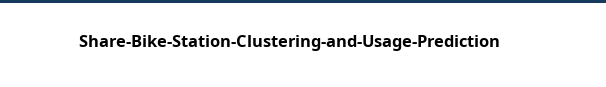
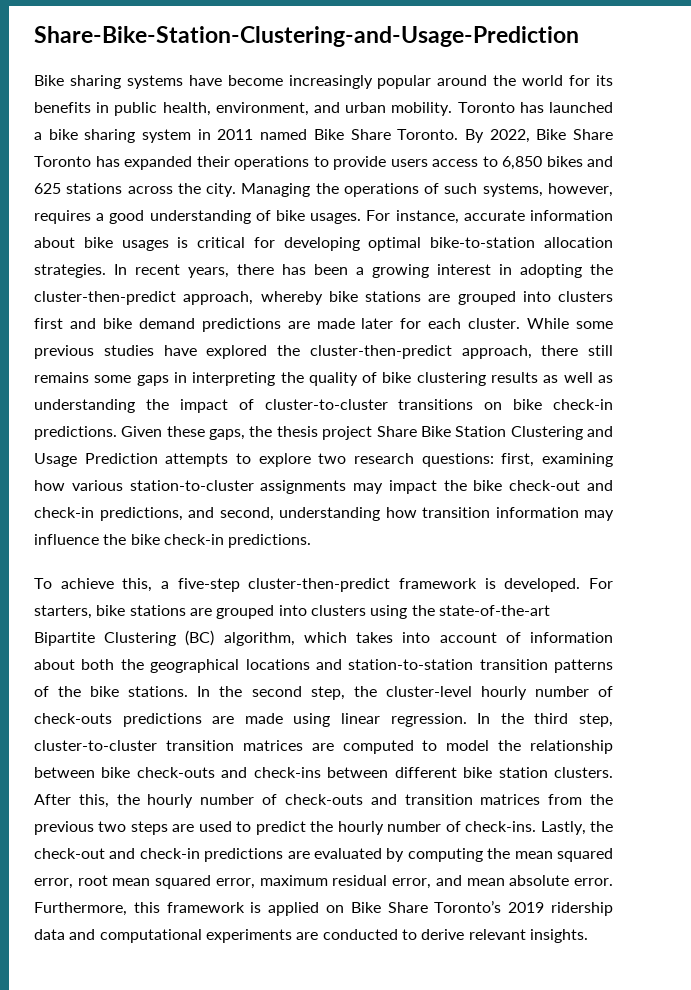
+ Bike sharing systems have become increasingly popular around the world for its benefits in public health, environment, and urban mobility. Toronto has launched a bike sharing system in 2011 named Bike Share Toronto. By 2022, Bike Share Toronto has expanded their operations to provide users access to 6,850 bikes and 625 stations across the city. Managing the operations of such systems, however, requires a good understanding of bike usages. For instance, accurate information about bike usages is critical for developing optimal bike-to-station allocation strategies. In recent years, there has been a growing interest in adopting the cluster-then-predict approach, whereby bike stations are grouped into clusters first and bike demand predictions are made later for each cluster. While some previous studies have explored the cluster-then-predict approach, there still remains some gaps in interpreting the quality of bike clustering results as well as understanding the impact of cluster-to-cluster transitions on bike check-in predictions. Given these gaps, the thesis project Share Bike Station Clustering and Usage Prediction attempts to explore two research questions: first, examining how various station-to-cluster assignments may impact the bike check-out and check-in predictions, and second, understanding how transition information may influence the bike check-in predictions.
+ To achieve this, a five-step cluster-then-predict framework is developed. For starters, bike stations are grouped into clusters using the state-of-the-art Bipartite Clustering (BC) algorithm, which takes into account of information about both the geographical locations and station-to-station transition patterns of the bike stations. In the second step, the cluster-level hourly number of check-outs predictions are made using linear regression. In the third step, cluster-to-cluster transition matrices are computed to model the relationship between bike check-outs and check-ins between different bike station clusters. After this, the hourly number of check-outs and transition matrices from the previous two steps are used to predict the hourly number of check-ins. Lastly, the check-out and check-in predictions are evaluated by computing the mean squared error, root mean squared error, maximum residual error, and mean absolute error. Furthermore, this framework is applied on Bike Share Toronto’s 2019 ridership data and computational experiments are conducted to derive relevant insights.

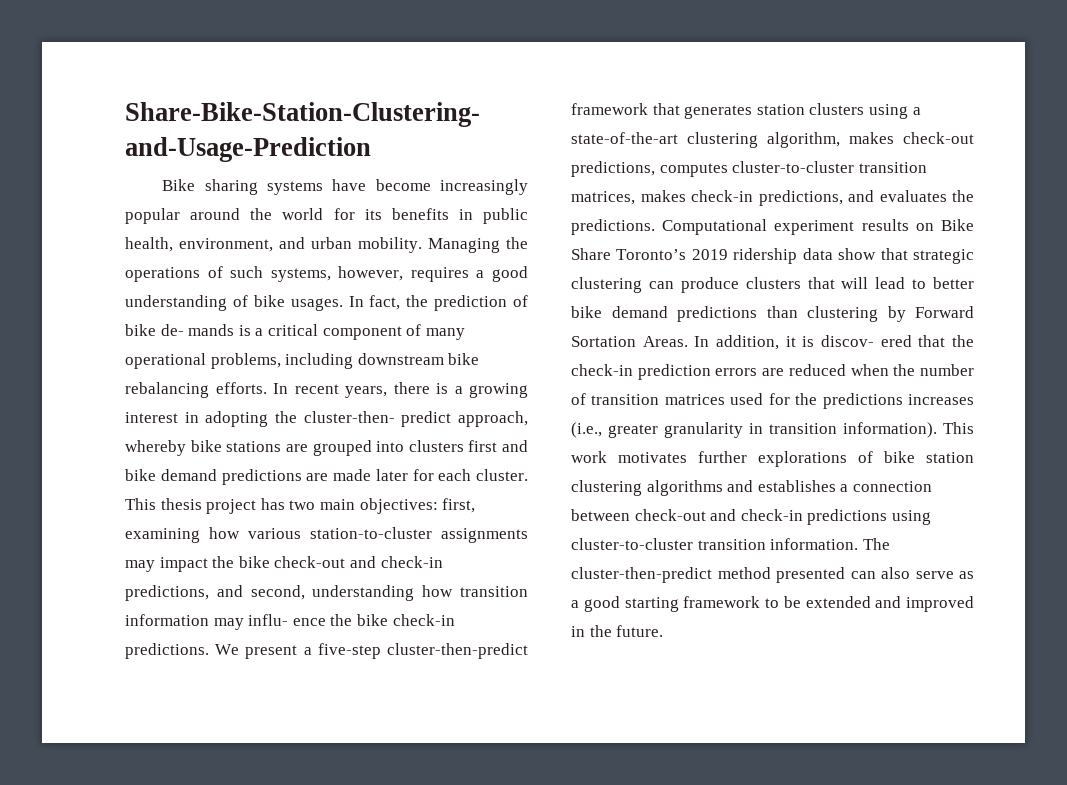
- Toronto has launched a bike sharing system in 2011 named Bike Share Toronto. By 2022, Bike Share Toronto has expanded their operations to provide users access to 6,850 bikes and 625 stations across the city.
- For instance, accurate information about bike usages is critical for developing optimal bike-to-station allocation strategies.
+ In fact, the prediction of bike de- mands is a critical component of many operational problems, including downstream bike rebalancing efforts.
- In recent years, there has been a growing interest in adopting the cluster-then-predict approach, whereby bike stations are grouped into clusters first and bike demand predictions are made later for each cluster.
+ In recent years, there is a growing interest in adopting the cluster-then- predict approach, whereby bike stations are grouped into clusters first and bike demand predictions are made later for each cluster.
- While some previous studies have explored the cluster-then-predict approach, there still remains some gaps in interpreting the quality of bike clustering results as well as understanding the impact of cluster-to-cluster transitions on bike check-in predictions. Given these gaps, the thesis project Share Bike Station Clustering and Usage Prediction attempts to explore two research questions: first, examining how various station-to-cluster assignments may impact the bike check-out and check-in predictions, and second, understanding how transition information may influence the bike check-in predictions.
- To achieve this, a five-step cluster-then-predict framework is developed. For starters, bike stations are grouped into clusters using the state-of-the-art Bipartite Clustering (BC) algorithm, which takes into account of information about both the geographical locations and station-to-station transition patterns of the bike stations. In the second step, the cluster-level hourly number of check-outs predictions are made using linear regression. In the third step, cluster-to-cluster transition matrices are computed to model the relationship between bike check-outs and check-ins between different bike station clusters. After this, the hourly number of check-outs and transition matrices from the previous two steps are used to predict the hourly number of check-ins. Lastly, the check-out and check-in predictions are evaluated by computing the mean squared error, root mean squared error, maximum residual error, and mean absolute error. Furthermore, this framework is applied on Bike Share Toronto’s 2019 ridership data and computational experiments are conducted to derive relevant insights.
+ This thesis project has two main objectives: first, examining how various station-to-cluster assignments may impact the bike check-out and check-in predictions, and second, understanding how transition information may influ- ence the bike check-in predictions. We present a five-step cluster-then-predict framework that generates station clusters using a state-of-the-art clustering algorithm, makes check-out predictions, computes cluster-to-cluster transition matrices, makes check-in predictions, and evaluates the predictions. Computational experiment results on Bike Share Toronto’s 2019 ridership data show that strategic clustering can produce clusters that will lead to better bike demand predictions than clustering by Forward Sortation Areas. In addition, it is discov- ered that the check-in prediction errors are reduced when the number of transition matrices used for the predictions increases (i.e., greater granularity in transition information). This work motivates further explorations of bike station clustering algorithms and establishes a connection between check-out and check-in predictions using cluster-to-cluster transition information. The cluster-then-predict method presented can also serve as a good starting framework to be extended and improved in the future.

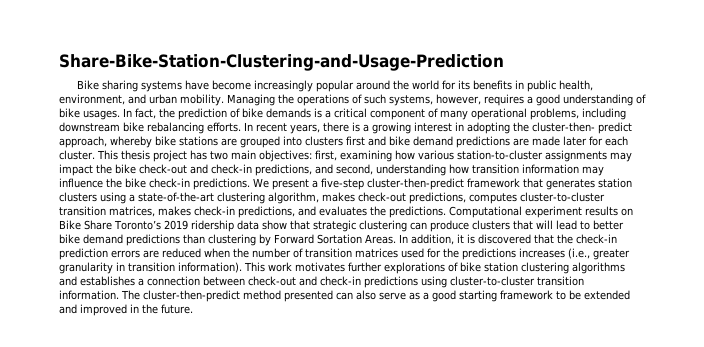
- In fact, the prediction of bike de- mands is a critical component of many operational problems, including downstream bike rebalancing efforts.
+ In fact, the prediction of bike demands is a critical component of many operational problems, including downstream bike rebalancing efforts.
- This thesis project has two main objectives: first, examining how various station-to-cluster assignments may impact the bike check-out and check-in predictions, and second, understanding how transition information may influ- ence the bike check-in predictions.
+ This thesis project has two main objectives: first, examining how various station-to-cluster assignments may impact the bike check-out and check-in predictions, and second, understanding how transition information may influence the bike check-in predictions.
- In addition, it is discov- ered that the check-in prediction errors are reduced when the number of transition matrices used for the predictions increases (i.e., greater granularity in transition information).
+ In addition, it is discovered that the check-in prediction errors are reduced when the number of transition matrices used for the predictions increases (i.e., greater granularity in transition information).

